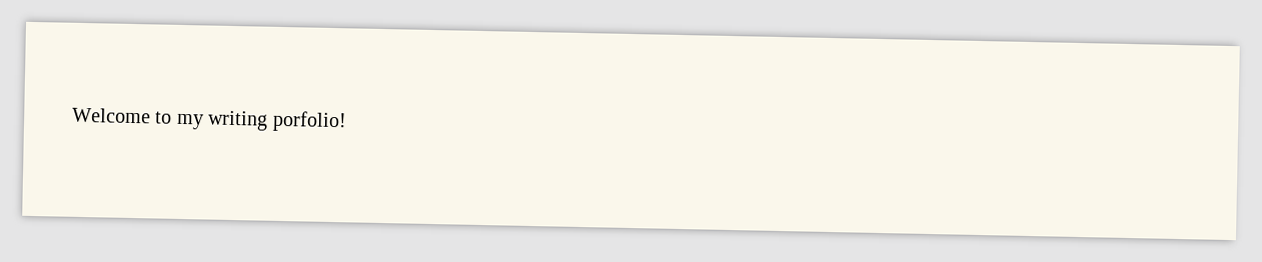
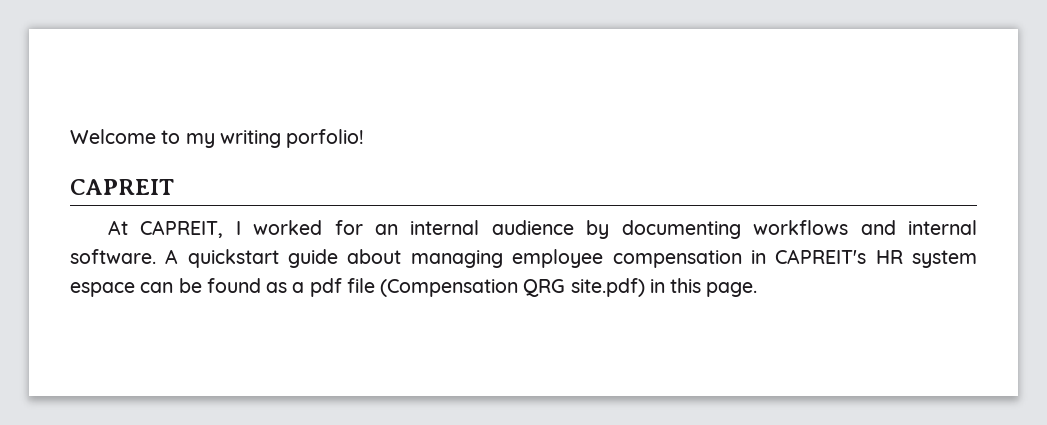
+ CAPREIT
+ At CAPREIT, I worked for an internal audience by documenting workflows and internal software. A quickstart guide about managing employee compensation in CAPREIT's HR system espace can be found as a pdf file (Compensation QRG site.pdf) in this page.

